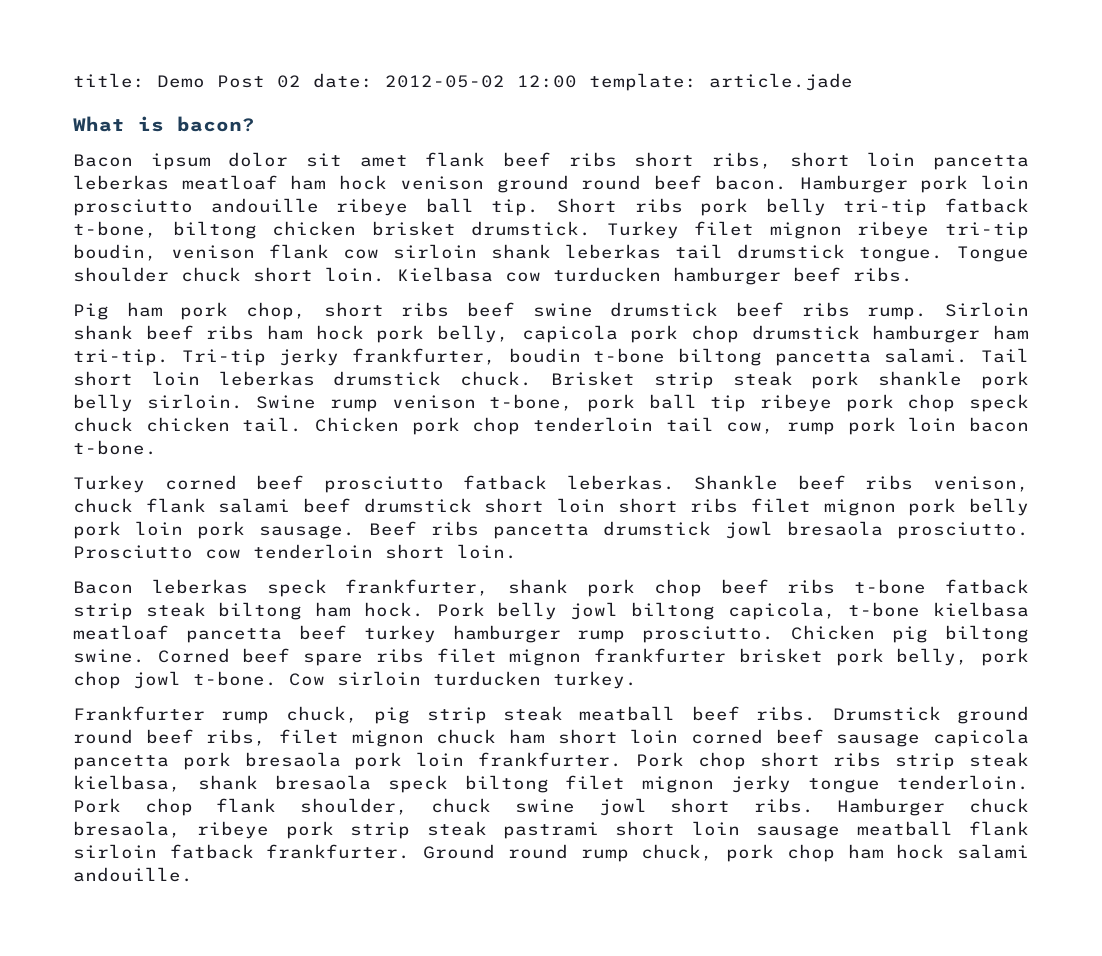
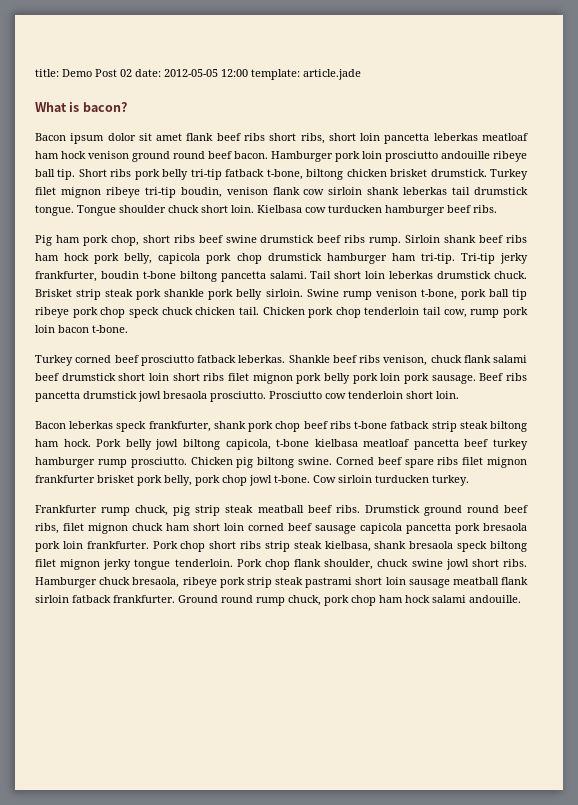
- title: Demo Post 02 date: 2012-05-02 12:00 template: article.jade
+ title: Demo Post 02 date: 2012-05-05 12:00 template: article.jade

